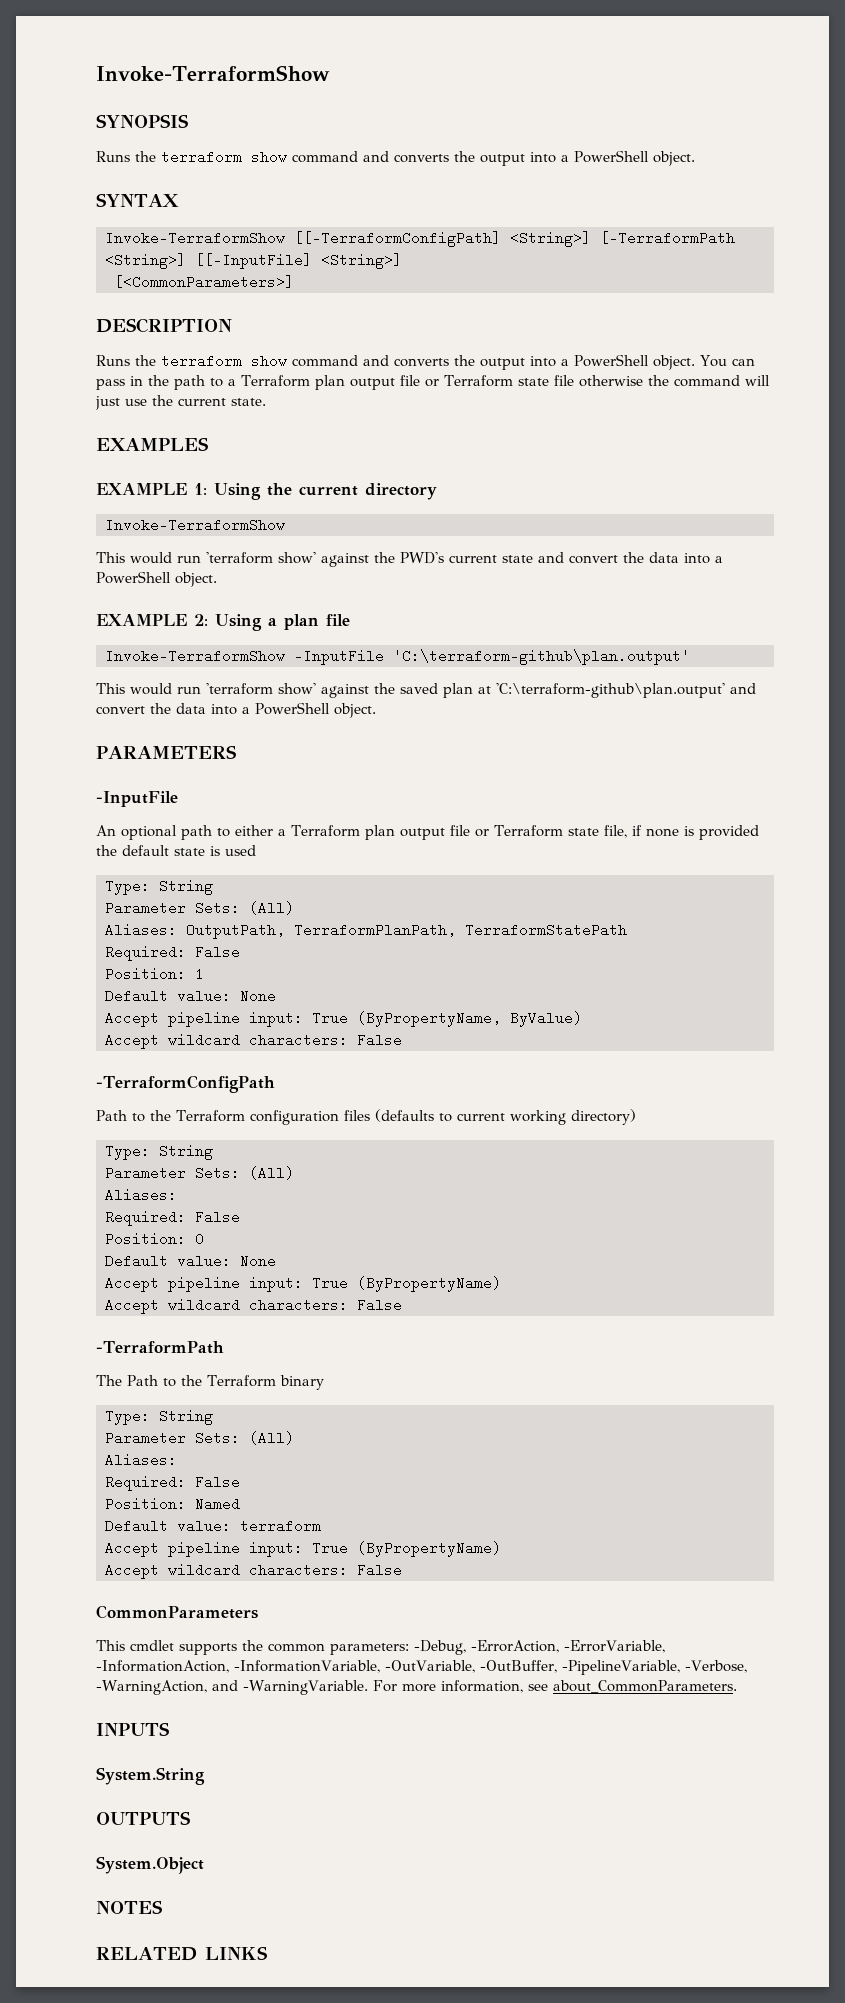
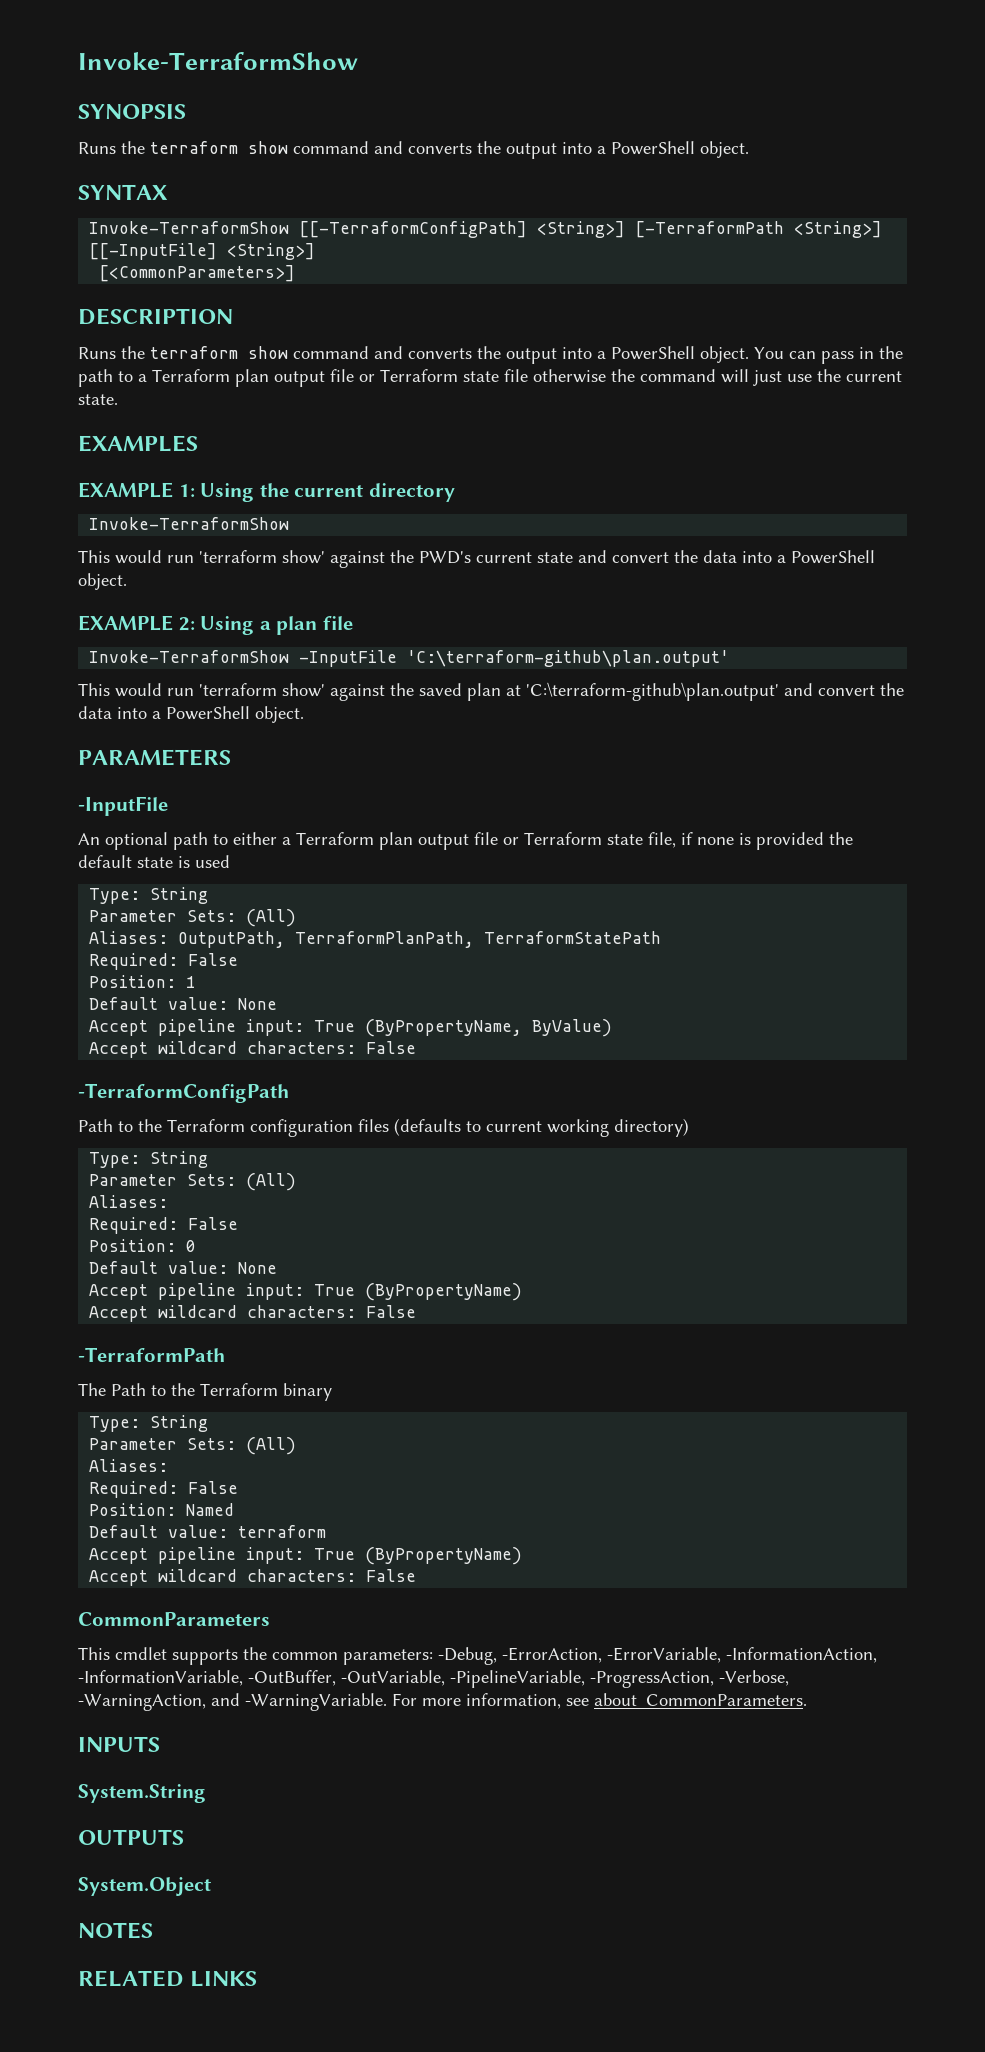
- This cmdlet supports the common parameters: -Debug, -ErrorAction, -ErrorVariable, -InformationAction, -InformationVariable, -OutVariable, -OutBuffer, -PipelineVariable, -Verbose, -WarningAction, and -WarningVariable.
+ This cmdlet supports the common parameters: -Debug, -ErrorAction, -ErrorVariable, -InformationAction, -InformationVariable, -OutBuffer, -OutVariable, -PipelineVariable, -ProgressAction, -Verbose, -WarningAction, and -WarningVariable.

